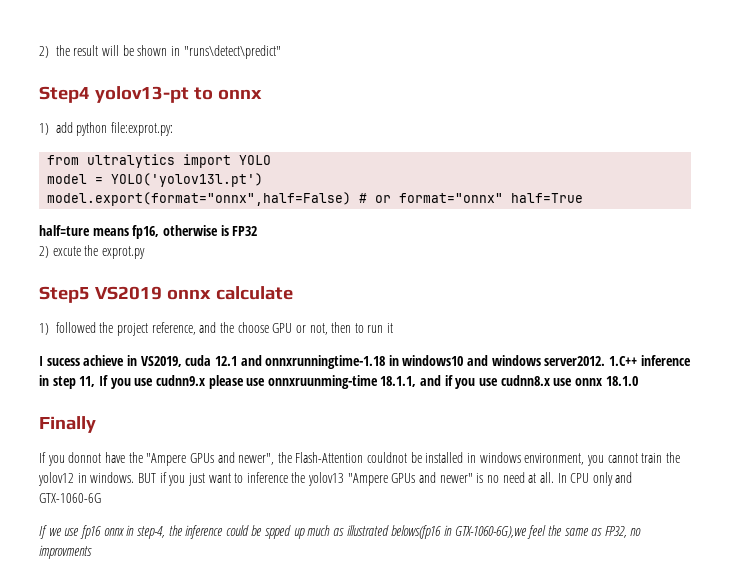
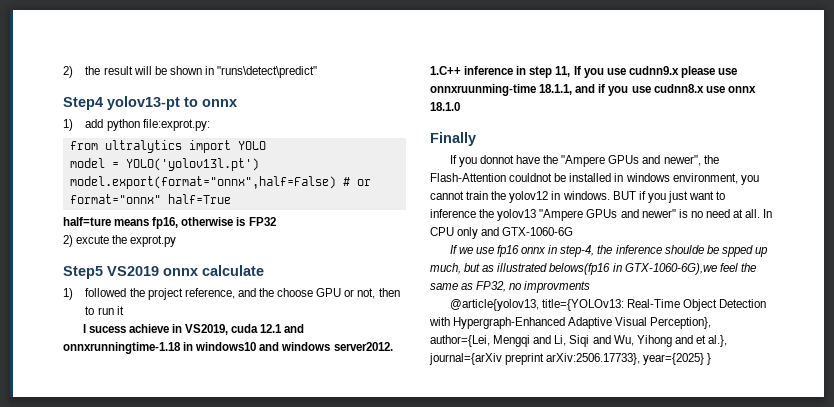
- If we use fp16 onnx in step-4, the inference could be spped up much as illustrated belows(fp16 in GTX-1060-6G),we feel the same as FP32, no improvments
+ If we use fp16 onnx in step-4, the inference shoulde be spped up much, but as illustrated belows(fp16 in GTX-1060-6G),we feel the same as FP32, no improvments
+ @article{yolov13, title={YOLOv13: Real-Time Object Detection with Hypergraph-Enhanced Adaptive Visual Perception}, author={Lei, Mengqi and Li, Siqi and Wu, Yihong and et al.}, journal={arXiv preprint arXiv:2506.17733}, year={2025} }

